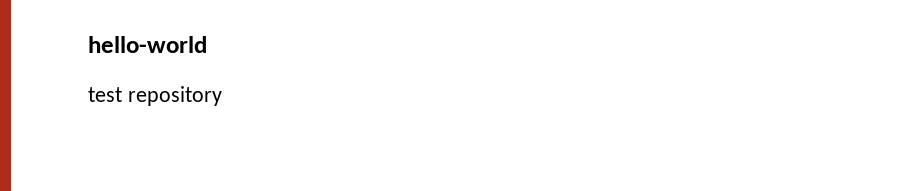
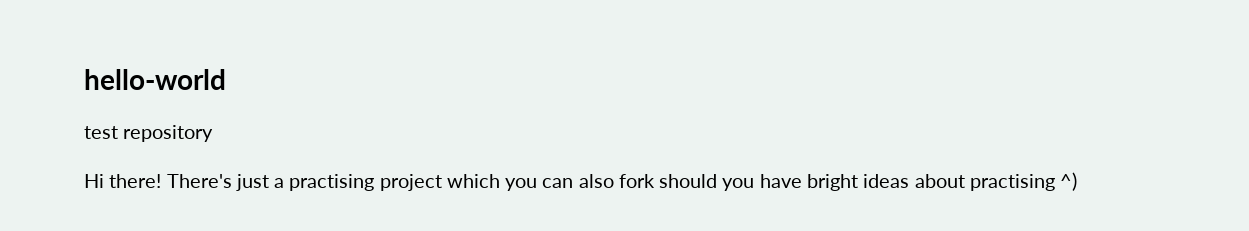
+ Hi there! There's just a practising project which you can also fork should you have bright ideas about practising ^)

